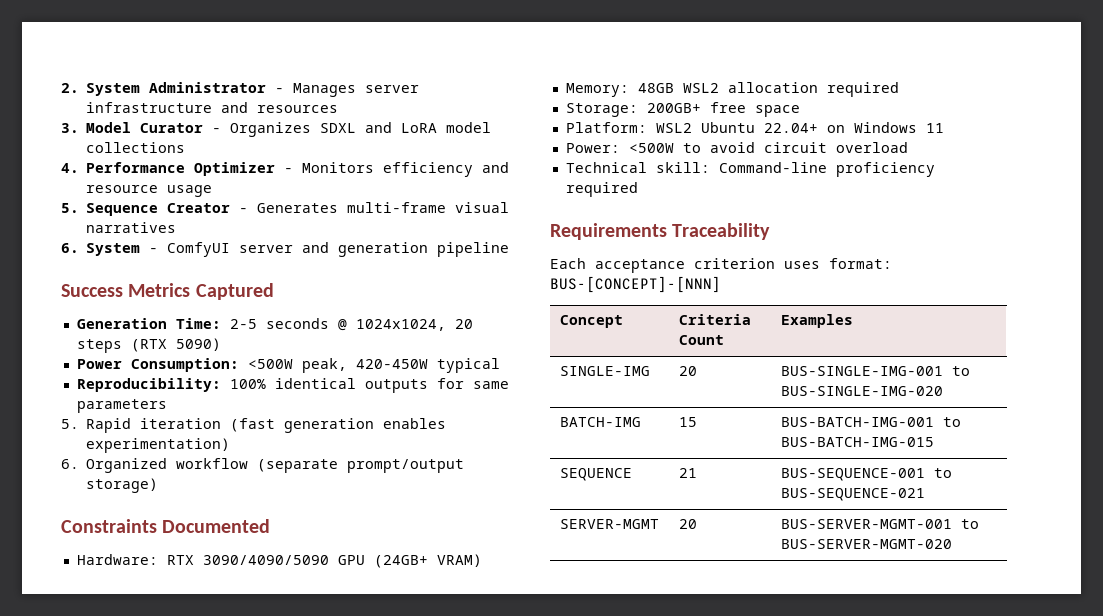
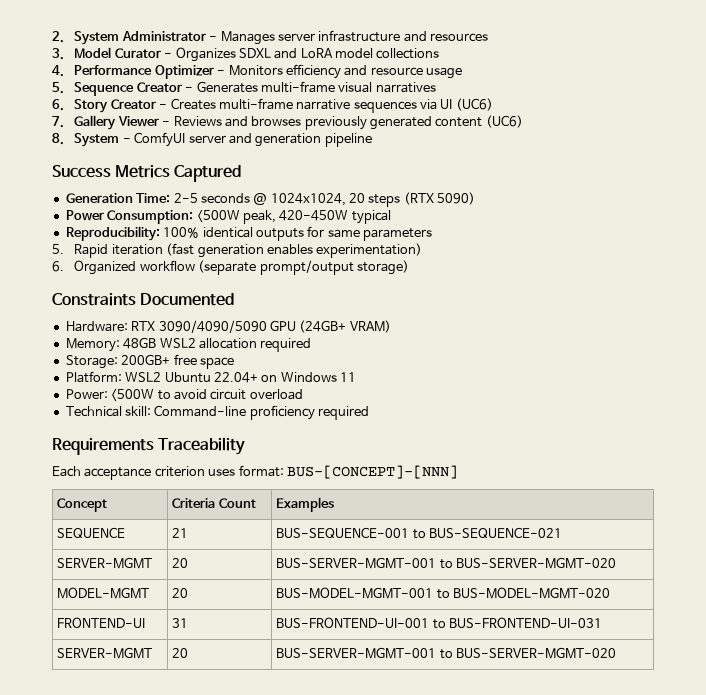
- 6. System - ComfyUI server and generation pipeline
+ 6. Story Creator - Creates multi-frame narrative sequences via UI (UC6)
+ 7. Gallery Viewer - Reviews and browses previously generated content (UC6)
+ 8. System - ComfyUI server and generation pipeline
- SINGLE-IMG | 20 | BUS-SINGLE-IMG-001 to BUS-SINGLE-IMG-020
- BATCH-IMG | 15 | BUS-BATCH-IMG-001 to BUS-BATCH-IMG-015
+ MODEL-MGMT | 20 | BUS-MODEL-MGMT-001 to BUS-MODEL-MGMT-020
+ FRONTEND-UI | 31 | BUS-FRONTEND-UI-001 to BUS-FRONTEND-UI-031
+ SERVER-MGMT | 20 | BUS-SERVER-MGMT-001 to BUS-SERVER-MGMT-020

